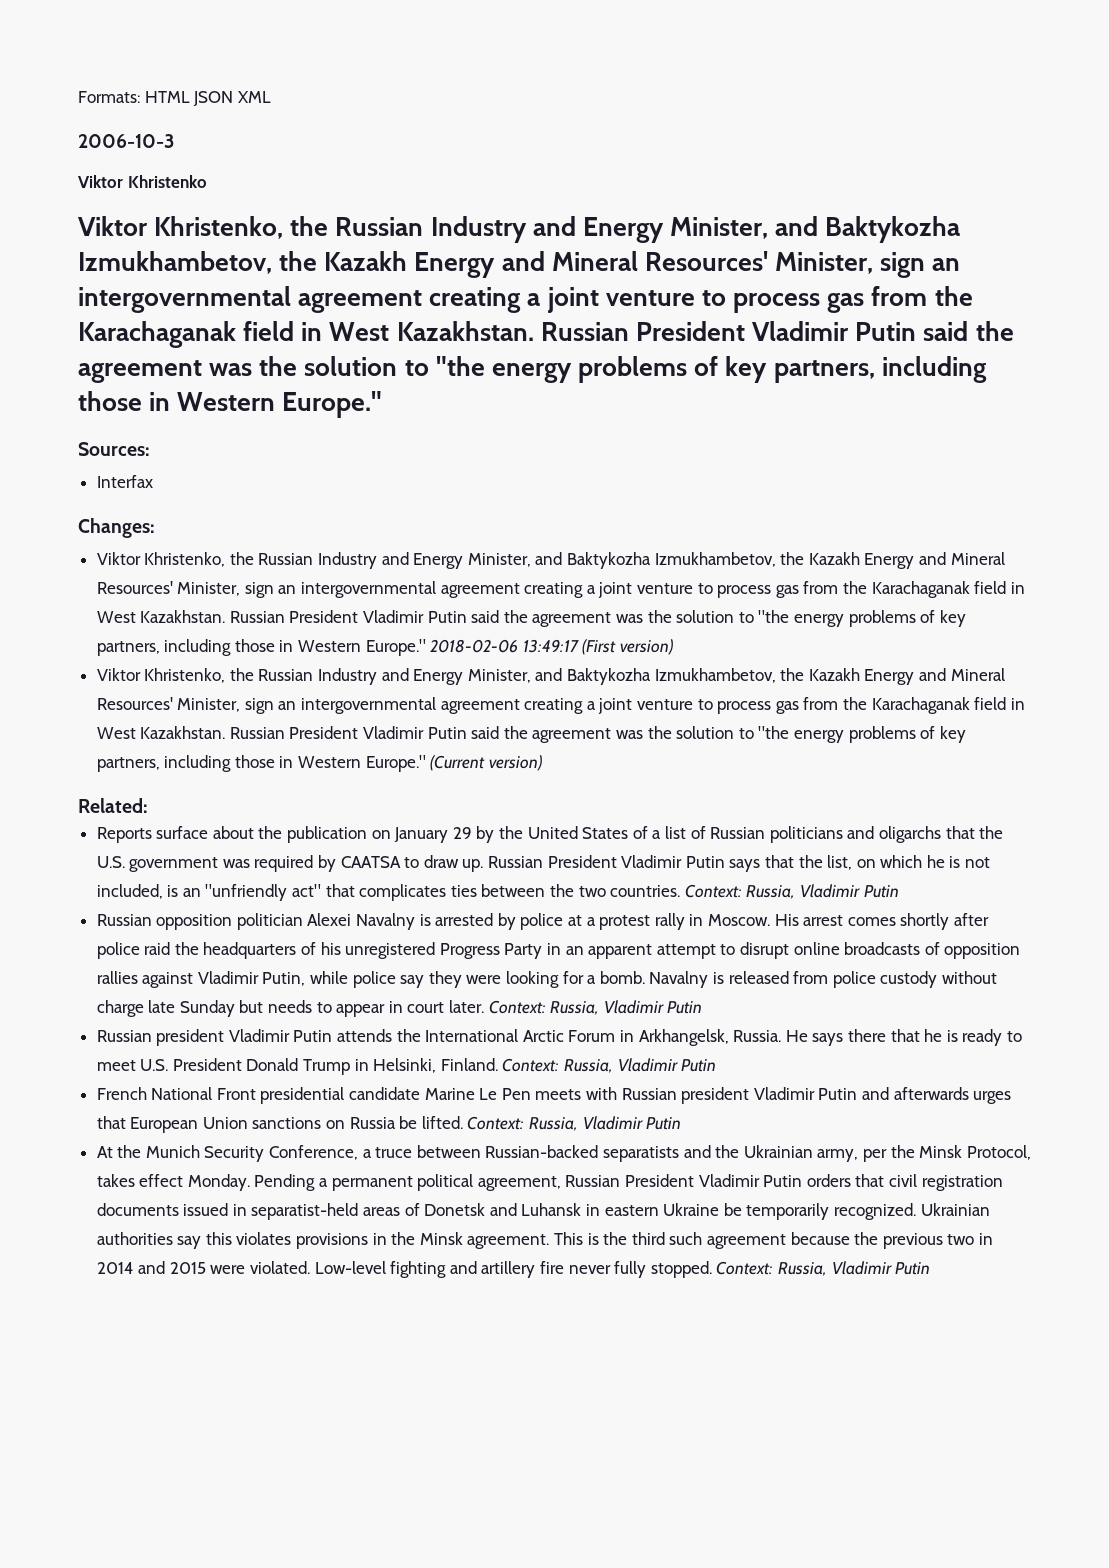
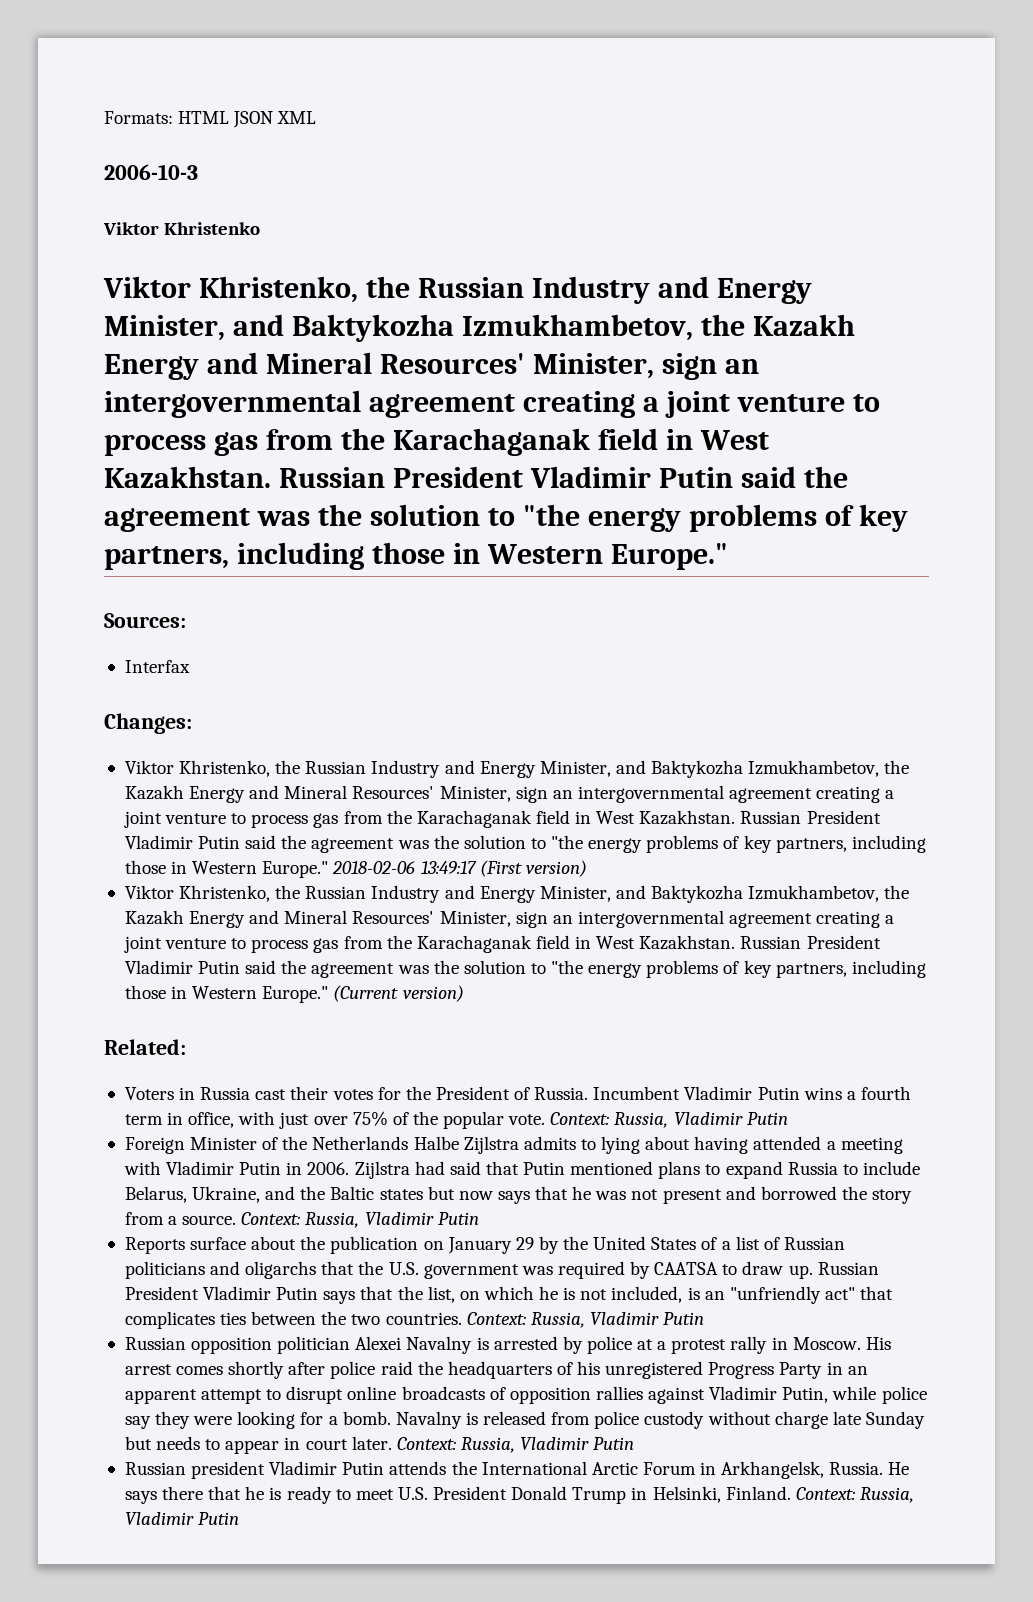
+ Voters in Russia cast their votes for the President of Russia. Incumbent Vladimir Putin wins a fourth term in office, with just over 75% of the popular vote. Context: Russia, Vladimir Putin
+ Foreign Minister of the Netherlands Halbe Zijlstra admits to lying about having attended a meeting with Vladimir Putin in 2006. Zijlstra had said that Putin mentioned plans to expand Russia to include Belarus, Ukraine, and the Baltic states but now says that he was not present and borrowed the story from a source. Context: Russia, Vladimir Putin
- French National Front presidential candidate Marine Le Pen meets with Russian president Vladimir Putin and afterwards urges that European Union sanctions on Russia be lifted. Context: Russia, Vladimir Putin
- At the Munich Security Conference, a truce between Russian-backed separatists and the Ukrainian army, per the Minsk Protocol, takes effect Monday. Pending a permanent political agreement, Russian President Vladimir Putin orders that civil registration documents issued in separatist-held areas of Donetsk and Luhansk in eastern Ukraine be temporarily recognized. Ukrainian authorities say this violates provisions in the Minsk agreement. This is the third such agreement because the previous two in 2014 and 2015 were violated. Low-level fighting and artillery fire never fully stopped. Context: Russia, Vladimir Putin

